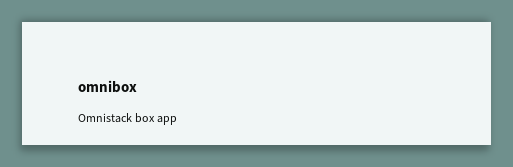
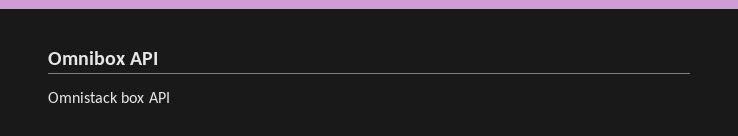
- omnibox
+ Omnibox API
- Omnistack box app
+ Omnistack box API

